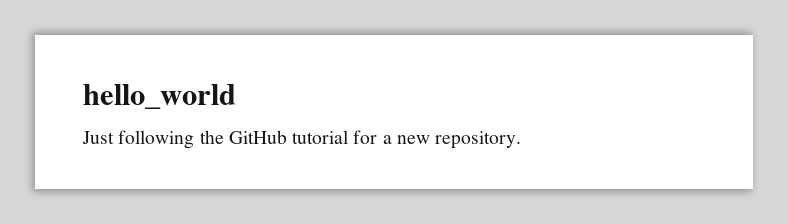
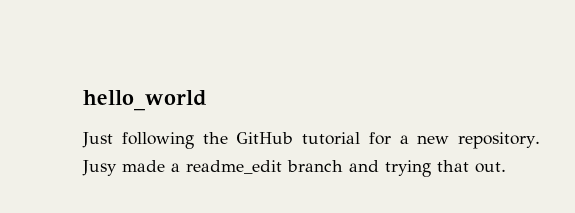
+ Jusy made a readme_edit branch and trying that out.

